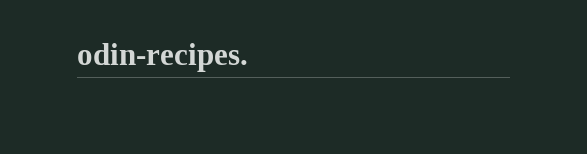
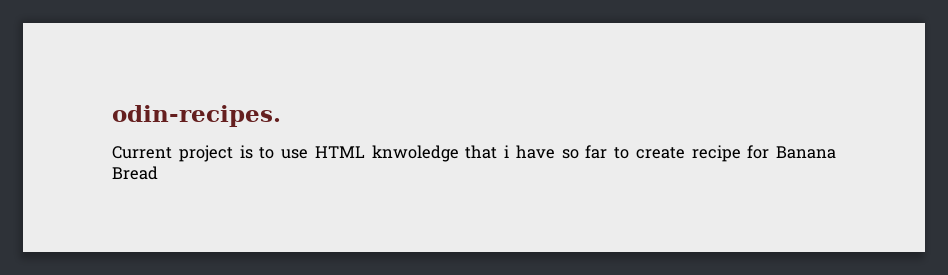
+ Current project is to use HTML knwoledge that i have so far to create recipe for Banana Bread

